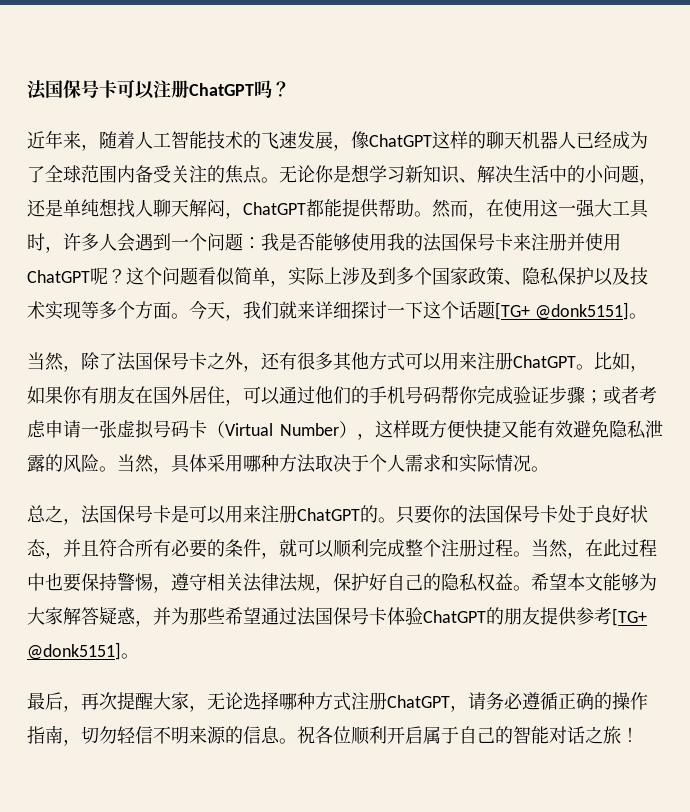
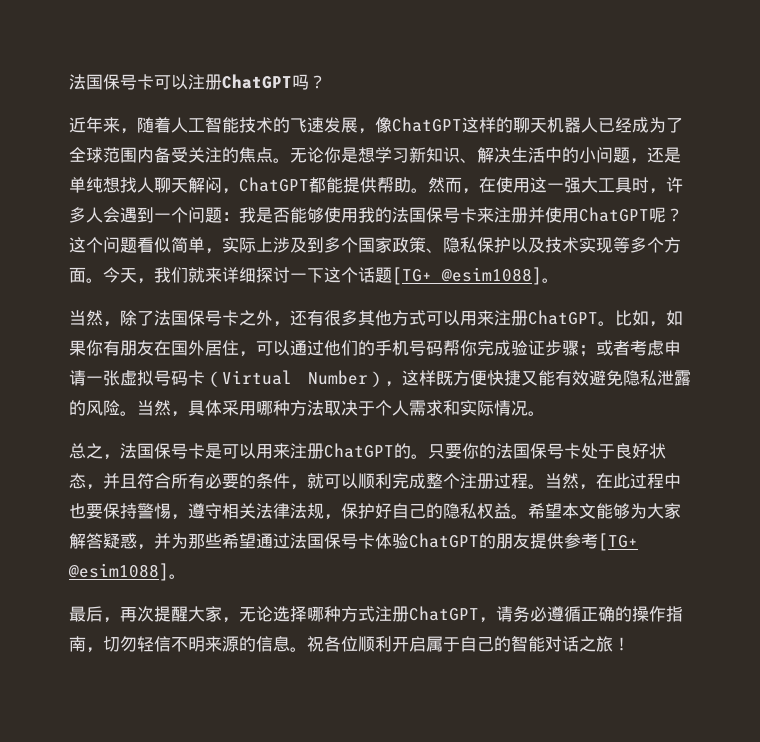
- 今天，我们就来详细探讨一下这个话题[TG+ @donk5151]。
+ 今天，我们就来详细探讨一下这个话题[TG+ @esim1088]。
- 希望本文能够为大家解答疑惑，并为那些希望通过法国保号卡体验ChatGPT的朋友提供参考[TG+ @donk5151]。
+ 希望本文能够为大家解答疑惑，并为那些希望通过法国保号卡体验ChatGPT的朋友提供参考[TG+ @esim1088]。

